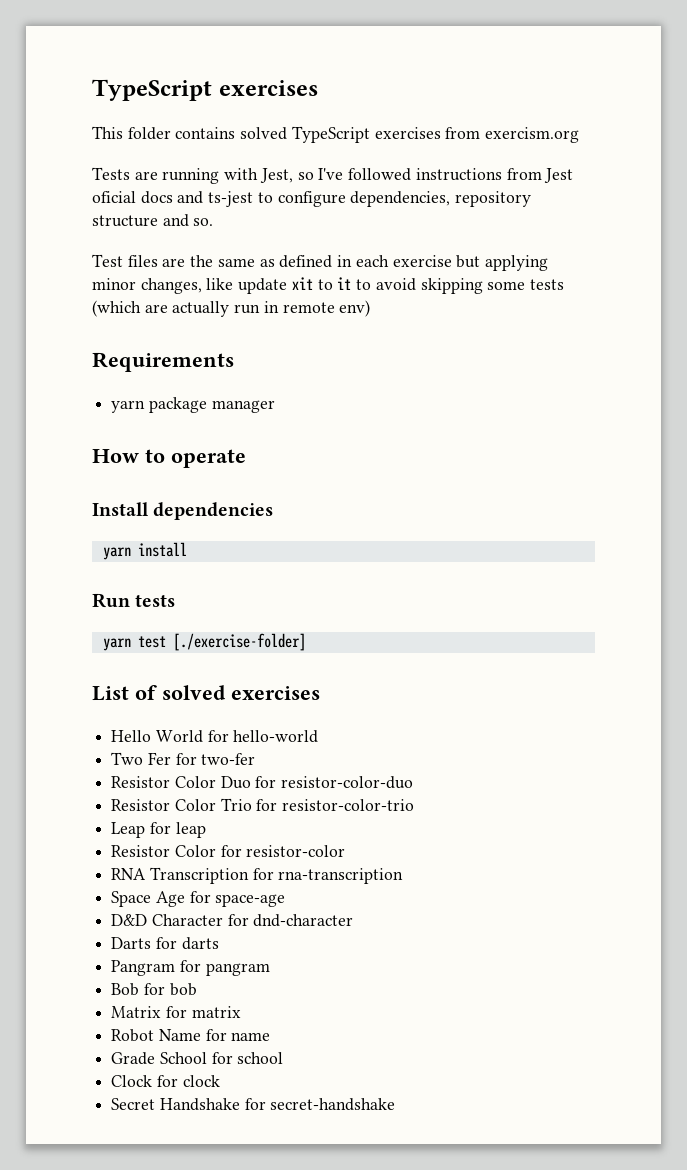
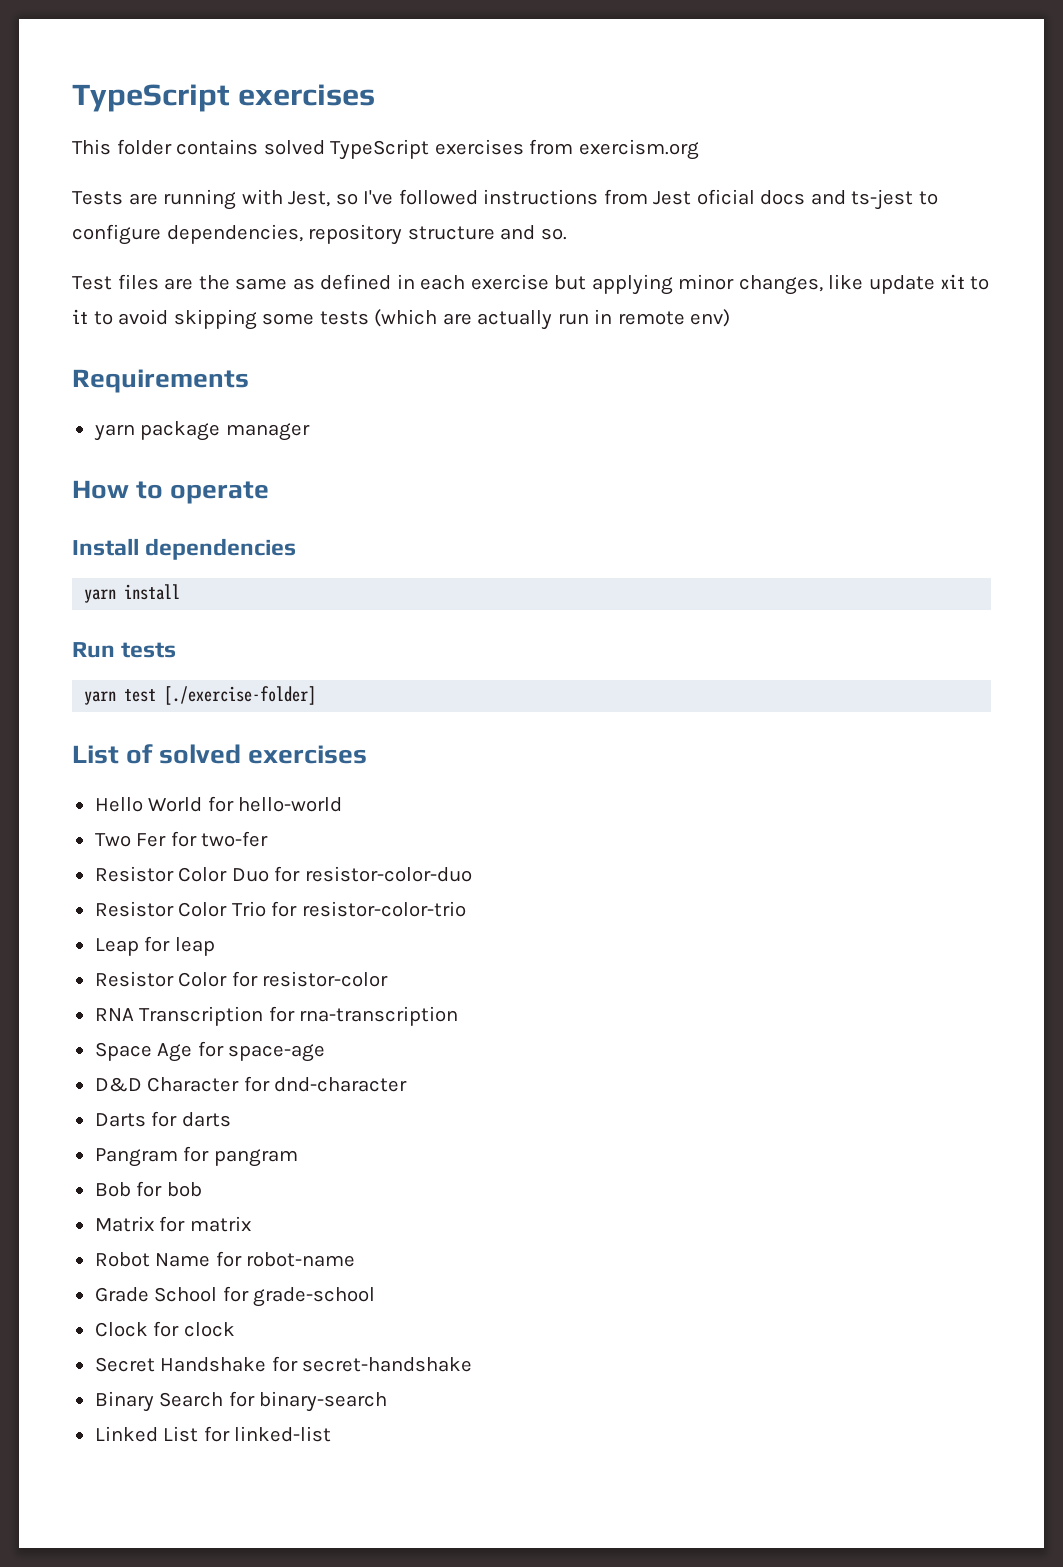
- Robot Name for name
+ Robot Name for robot-name
- Grade School for school
+ Grade School for grade-school
+ Binary Search for binary-search
+ Linked List for linked-list

